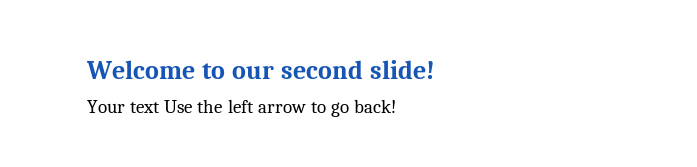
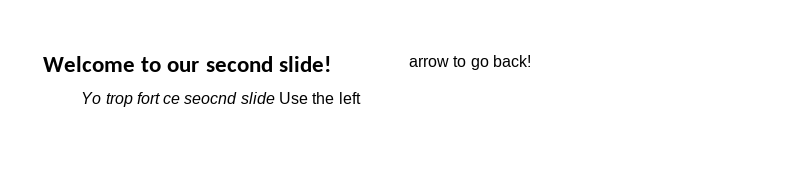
- Your text Use the left arrow to go back!
+ Yo trop fort ce seocnd slide Use the left arrow to go back!

